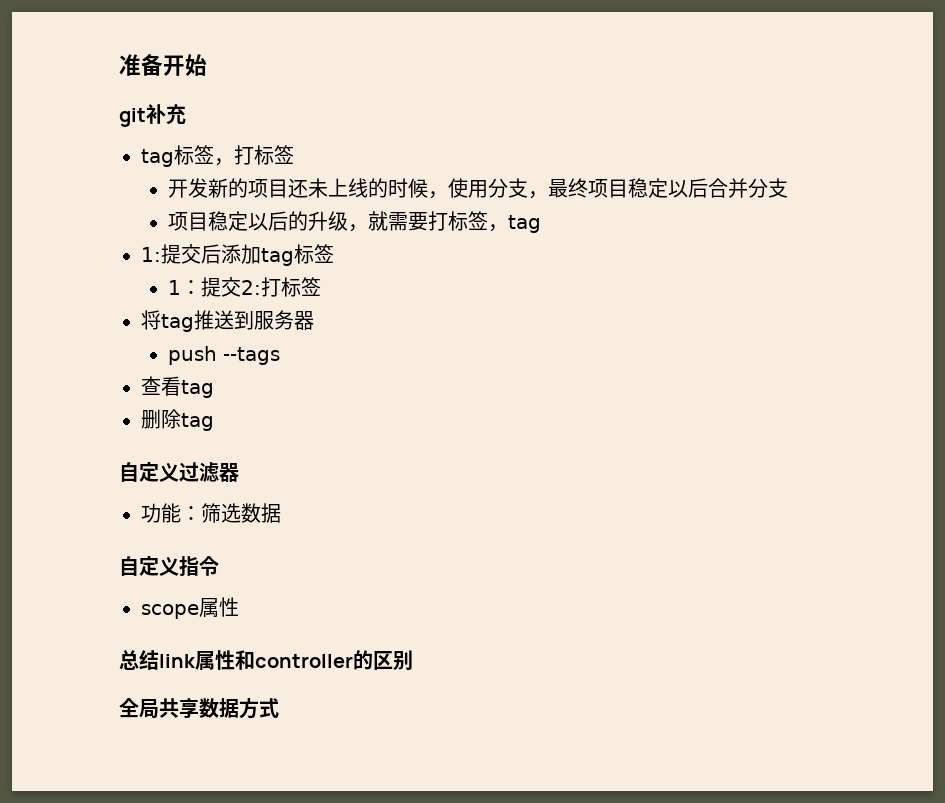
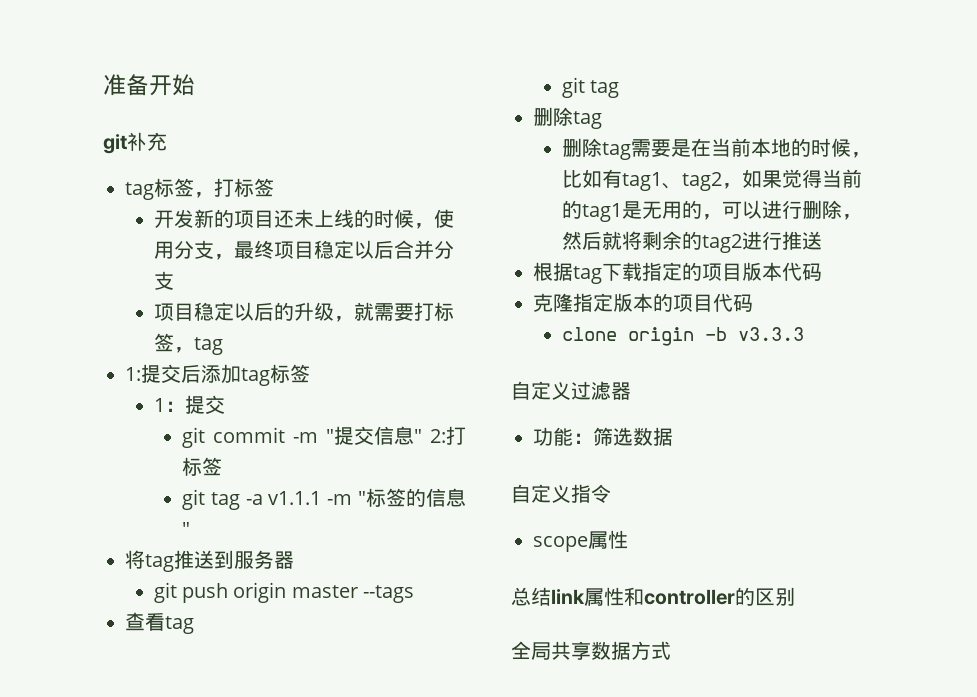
- 1：提交2:打标签
+ 1：提交
+ git commit -m "提交信息" 2:打标签
+ git tag -a v1.1.1 -m "标签的信息"
- push --tags
+ git push origin master --tags
  查看tag
+ git tag
  删除tag
+ 删除tag需要是在当前本地的时候，比如有tag1、tag2，如果觉得当前的tag1是无用的，可以进行删除，然后就将剩余的tag2进行推送
+ 根据tag下载指定的项目版本代码
+ 克隆指定版本的项目代码
+ clone origin -b v3.3.3

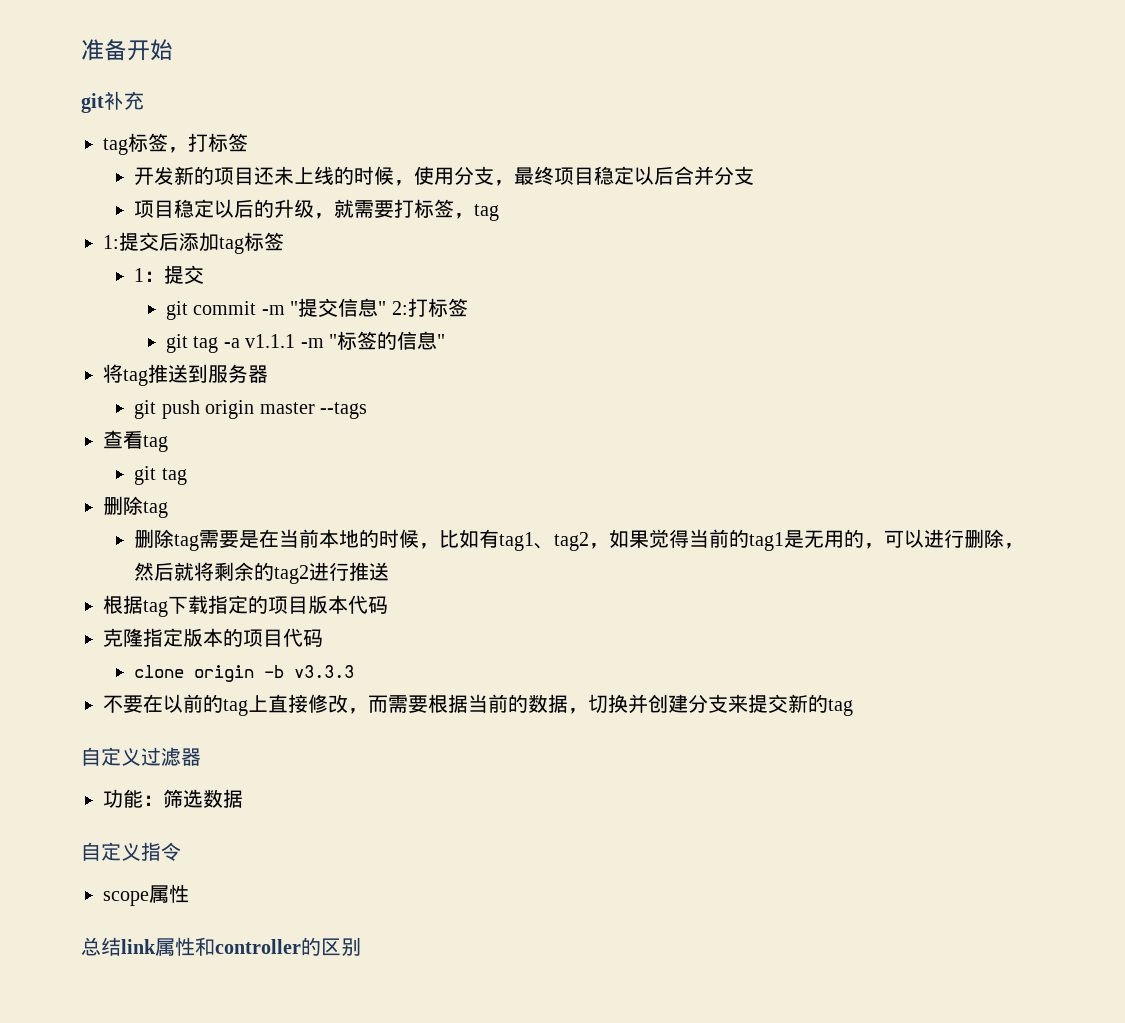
+ 不要在以前的tag上直接修改，而需要根据当前的数据，切换并创建分支来提交新的tag
- 全局共享数据方式

